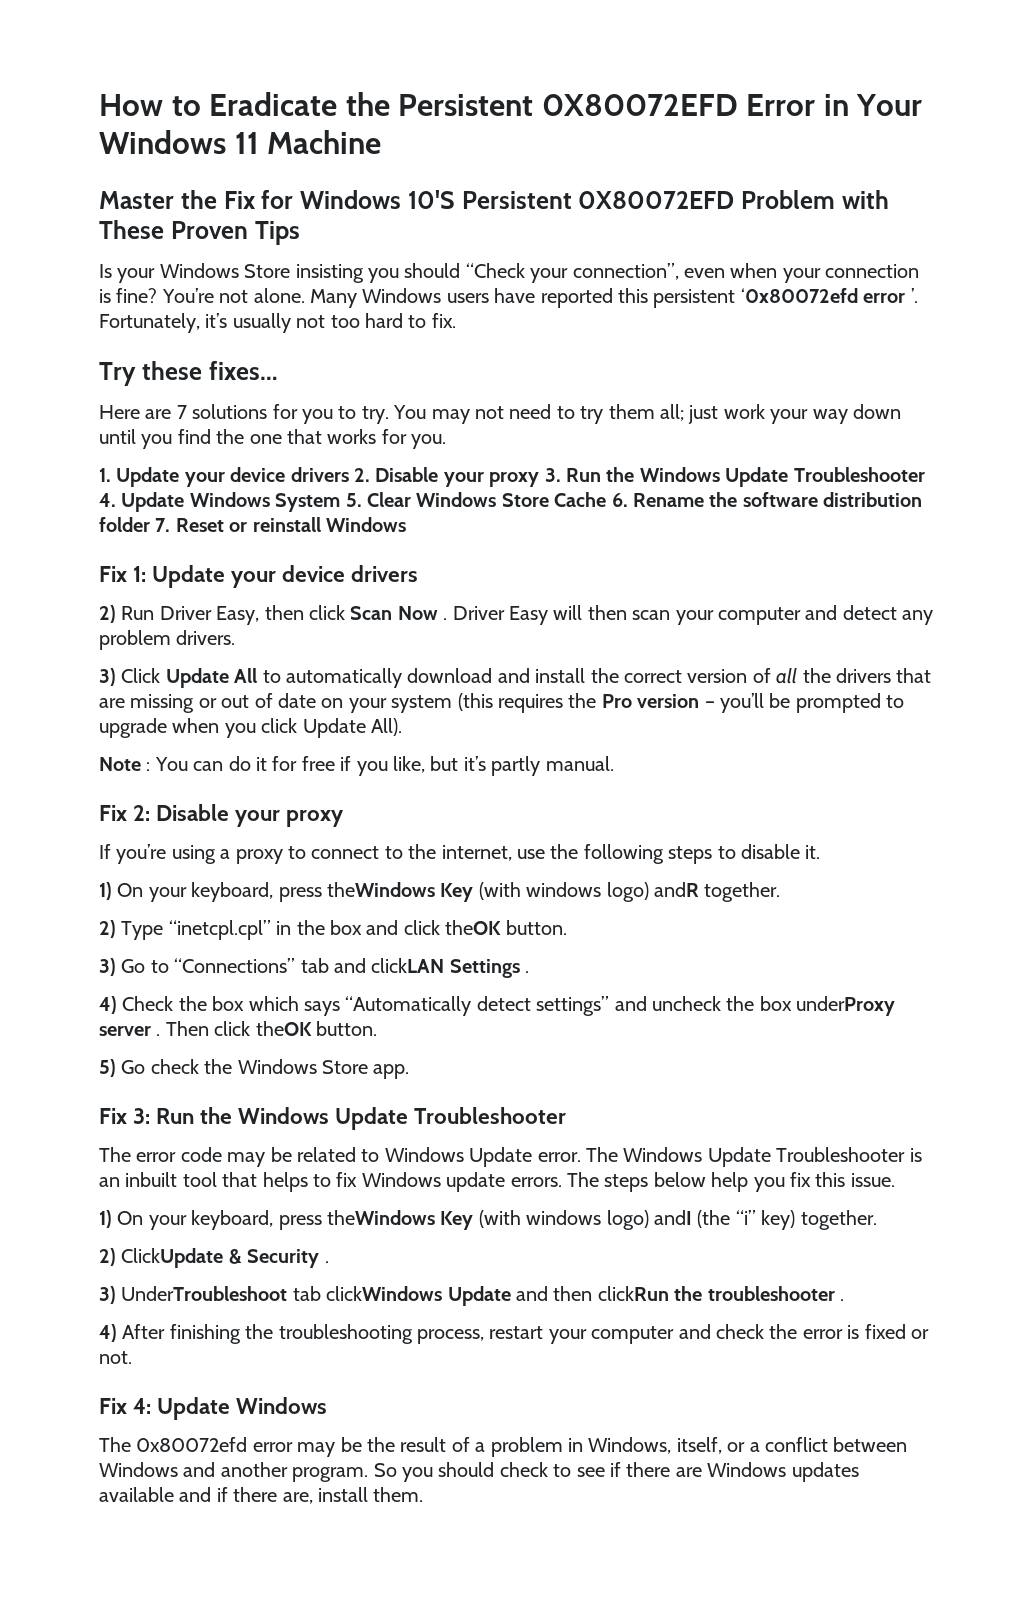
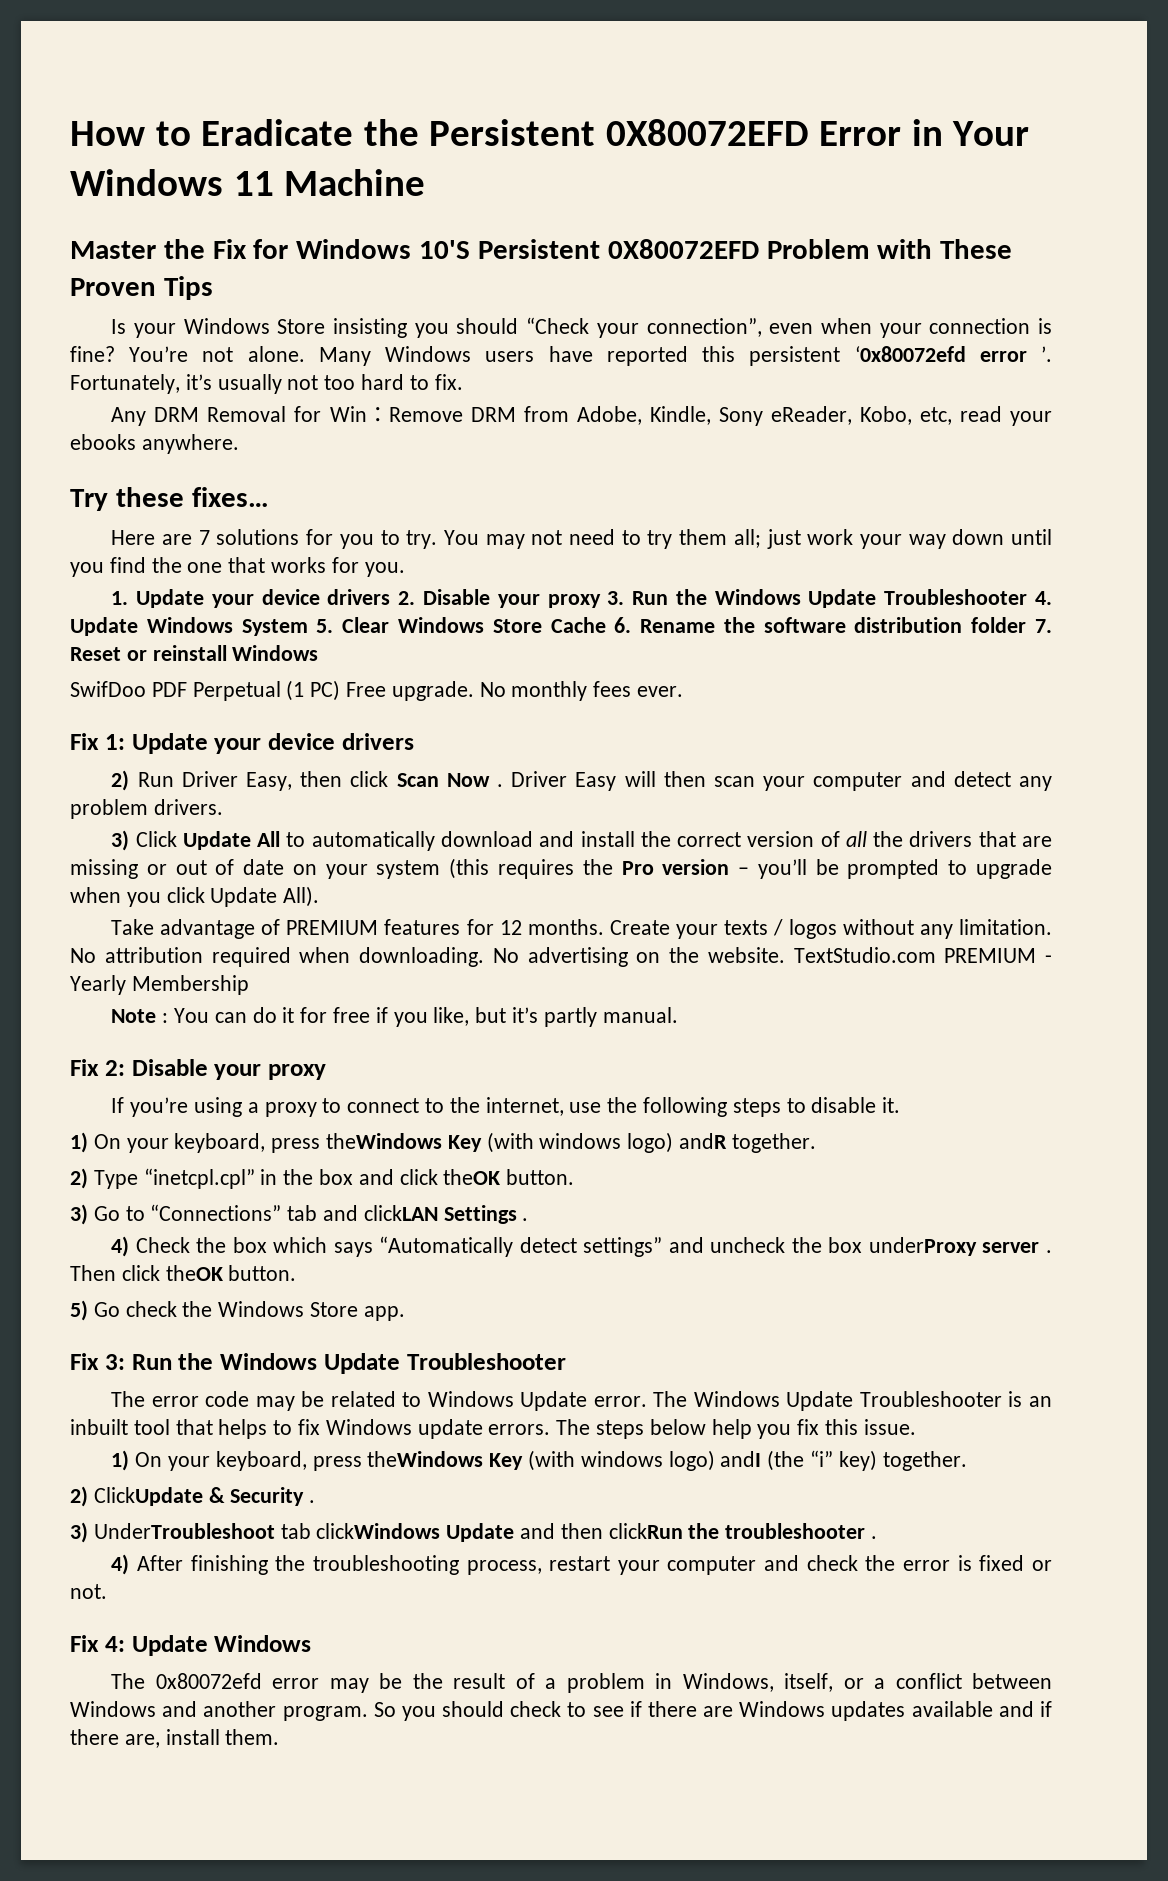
+ Any DRM Removal for Win：Remove DRM from Adobe, Kindle, Sony eReader, Kobo, etc, read your ebooks anywhere.
+ SwifDoo PDF Perpetual (1 PC) Free upgrade. No monthly fees ever.
+ Take advantage of PREMIUM features for 12 months. Create your texts / logos without any limitation. No attribution required when downloading. No advertising on the website. TextStudio.com PREMIUM - Yearly Membership

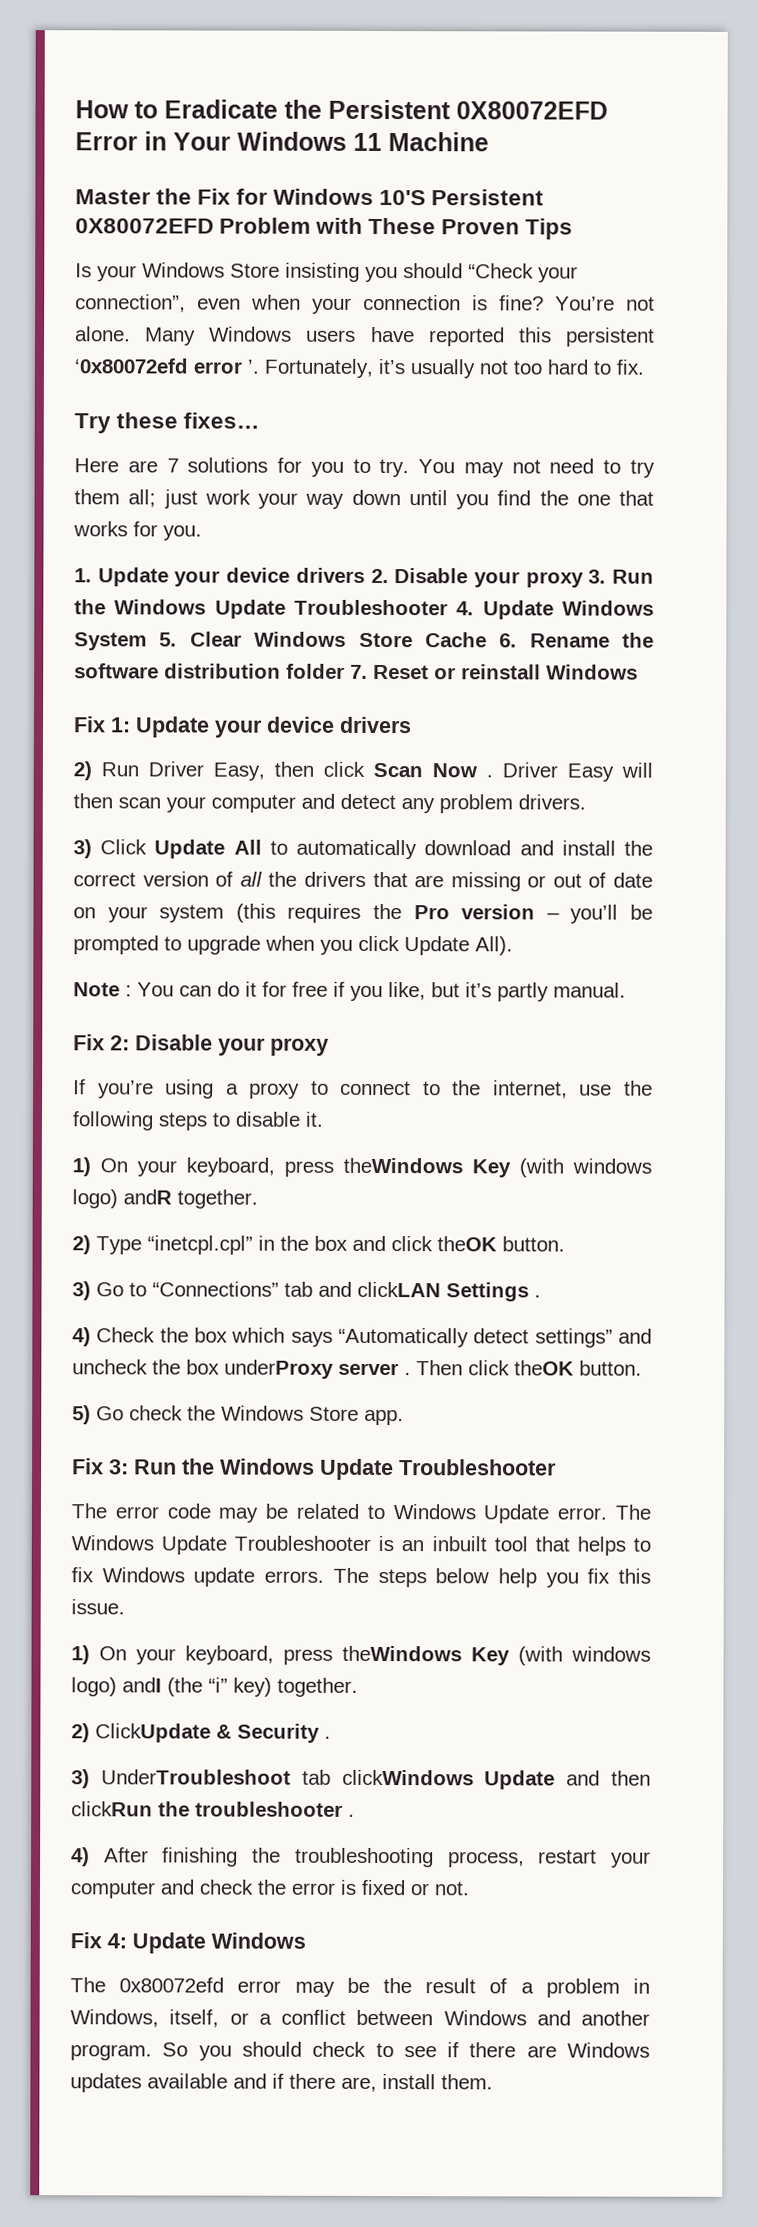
- Any DRM Removal for Win：Remove DRM from Adobe, Kindle, Sony eReader, Kobo, etc, read your ebooks anywhere.
- SwifDoo PDF Perpetual (1 PC) Free upgrade. No monthly fees ever.
- Take advantage of PREMIUM features for 12 months. Create your texts / logos without any limitation. No attribution required when downloading. No advertising on the website. TextStudio.com PREMIUM - Yearly Membership

